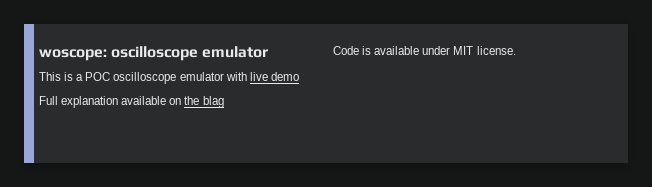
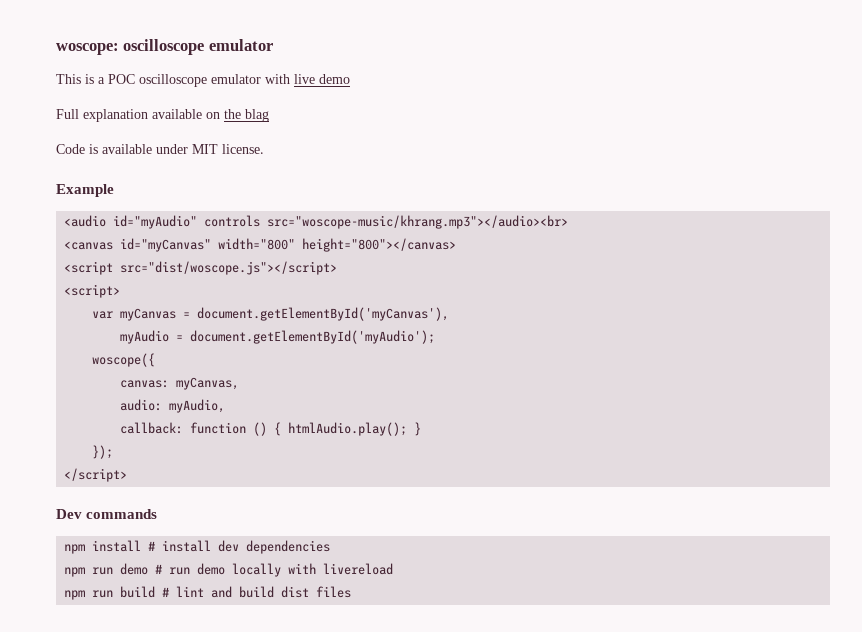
+ Example
+ <audio id="myAudio" controls src="woscope-music/khrang.mp3"></audio><br>
+ <canvas id="myCanvas" width="800" height="800"></canvas>
+ <script src="dist/woscope.js"></script>
+ <script>
+ var myCanvas = document.getElementById('myCanvas'),
+ myAudio = document.getElementById('myAudio');
+ woscope({
+ canvas: myCanvas,
+ audio: myAudio,
+ callback: function () { htmlAudio.play(); }
+ });
+ </script>
+ Dev commands
+ npm install # install dev dependencies
+ npm run demo # run demo locally with livereload
+ npm run build # lint and build dist files

